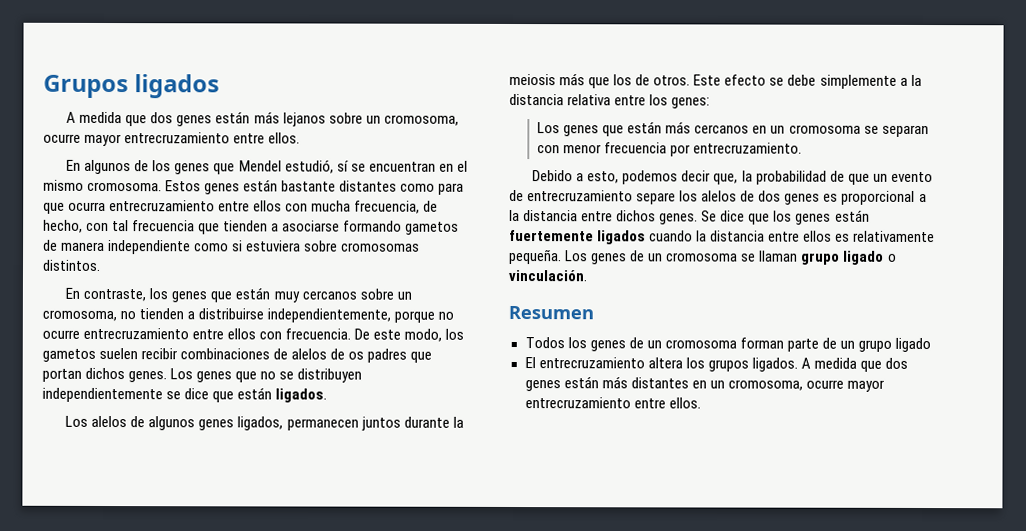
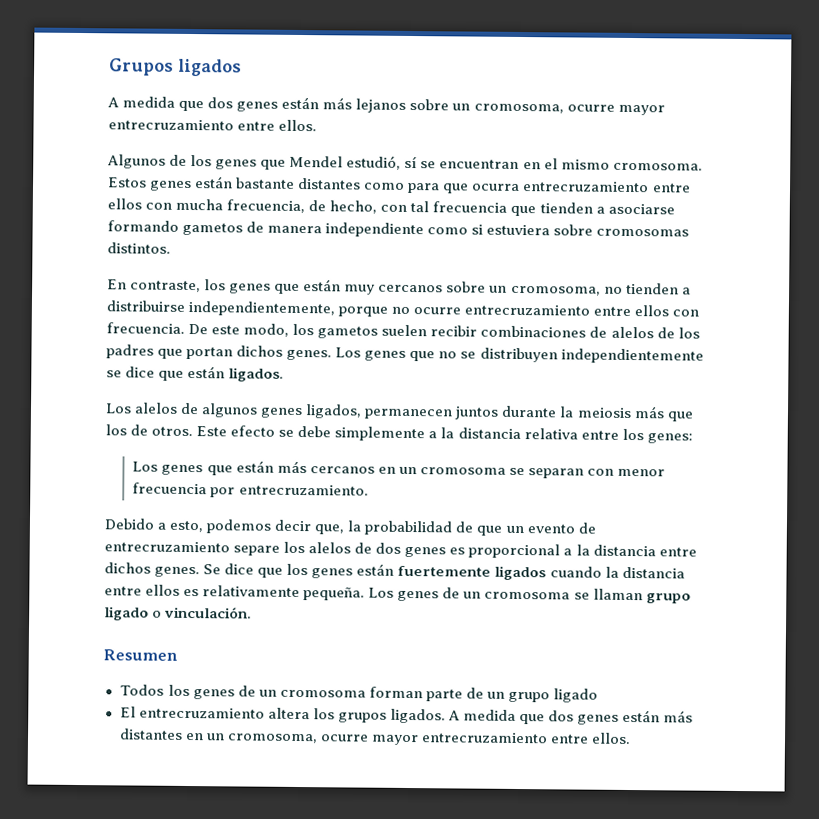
- En algunos de los genes que Mendel estudió, sí se encuentran en el mismo cromosoma.
+ Algunos de los genes que Mendel estudió, sí se encuentran en el mismo cromosoma.
- De este modo, los gametos suelen recibir combinaciones de alelos de os padres que portan dichos genes.
+ De este modo, los gametos suelen recibir combinaciones de alelos de los padres que portan dichos genes.

